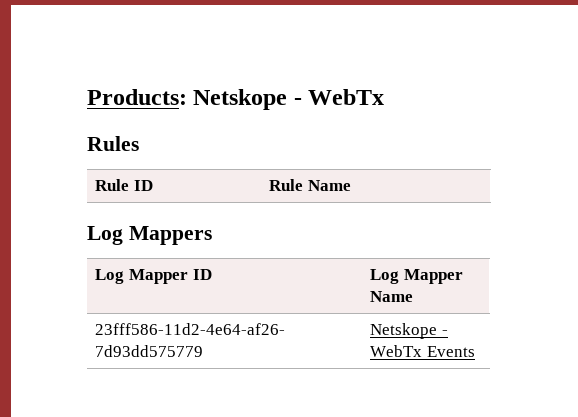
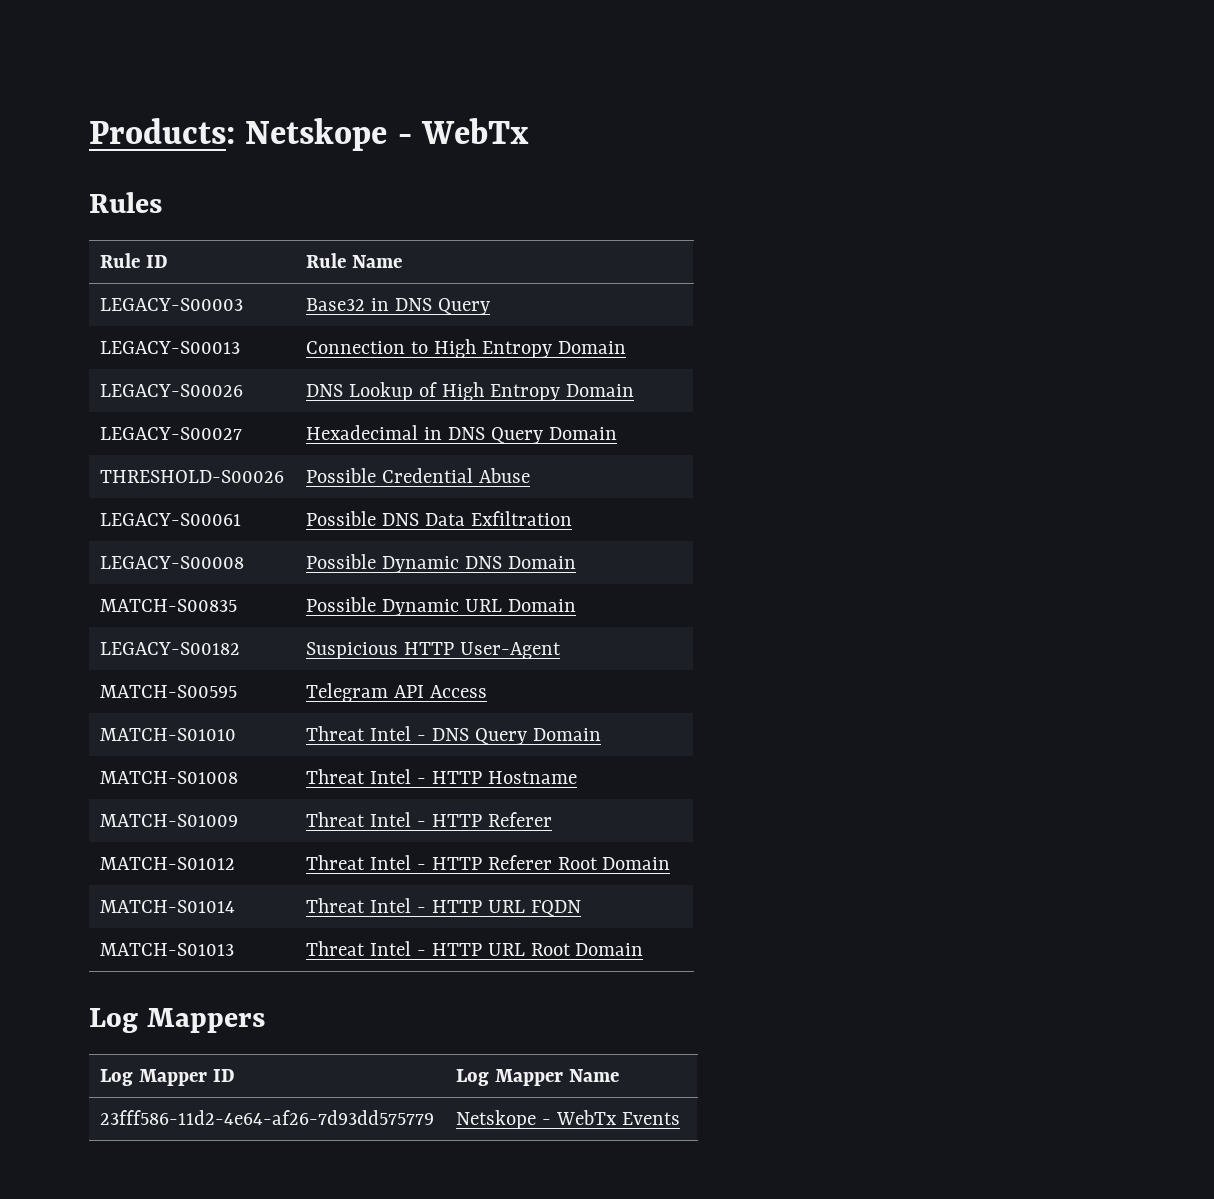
+ LEGACY-S00003 | Base32 in DNS Query
+ LEGACY-S00013 | Connection to High Entropy Domain
+ LEGACY-S00026 | DNS Lookup of High Entropy Domain
+ LEGACY-S00027 | Hexadecimal in DNS Query Domain
+ THRESHOLD-S00026 | Possible Credential Abuse
+ LEGACY-S00061 | Possible DNS Data Exfiltration
+ LEGACY-S00008 | Possible Dynamic DNS Domain
+ MATCH-S00835 | Possible Dynamic URL Domain
+ LEGACY-S00182 | Suspicious HTTP User-Agent
+ MATCH-S00595 | Telegram API Access
+ MATCH-S01010 | Threat Intel - DNS Query Domain
+ MATCH-S01008 | Threat Intel - HTTP Hostname
+ MATCH-S01009 | Threat Intel - HTTP Referer
+ MATCH-S01012 | Threat Intel - HTTP Referer Root Domain
+ MATCH-S01014 | Threat Intel - HTTP URL FQDN
+ MATCH-S01013 | Threat Intel - HTTP URL Root Domain

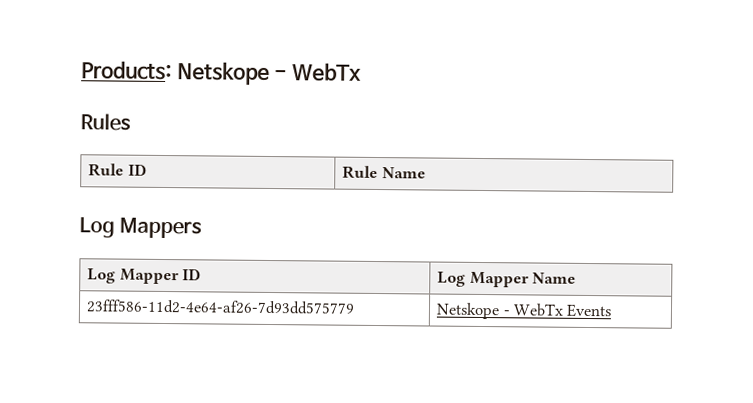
- LEGACY-S00003 | Base32 in DNS Query
- LEGACY-S00013 | Connection to High Entropy Domain
- LEGACY-S00026 | DNS Lookup of High Entropy Domain
- LEGACY-S00027 | Hexadecimal in DNS Query Domain
- THRESHOLD-S00026 | Possible Credential Abuse
- LEGACY-S00061 | Possible DNS Data Exfiltration
- LEGACY-S00008 | Possible Dynamic DNS Domain
- MATCH-S00835 | Possible Dynamic URL Domain
- LEGACY-S00182 | Suspicious HTTP User-Agent
- MATCH-S00595 | Telegram API Access
- MATCH-S01010 | Threat Intel - DNS Query Domain
- MATCH-S01008 | Threat Intel - HTTP Hostname
- MATCH-S01009 | Threat Intel - HTTP Referer
- MATCH-S01012 | Threat Intel - HTTP Referer Root Domain
- MATCH-S01014 | Threat Intel - HTTP URL FQDN
- MATCH-S01013 | Threat Intel - HTTP URL Root Domain

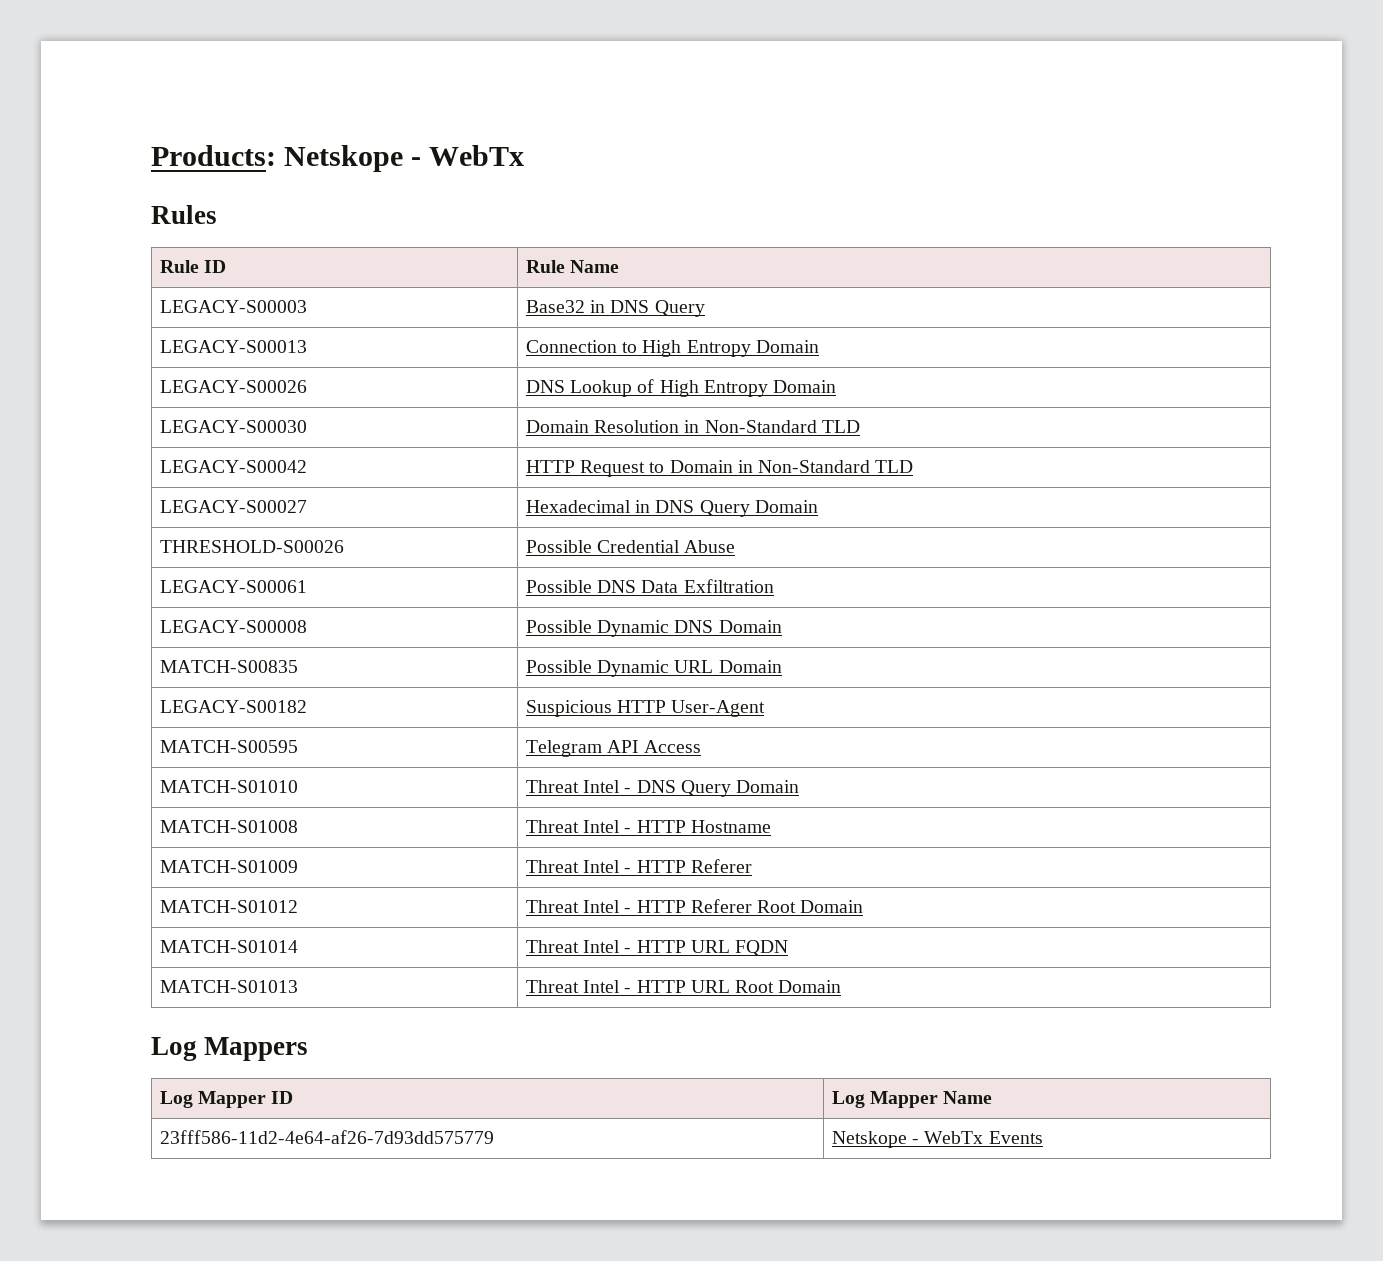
+ LEGACY-S00003 | Base32 in DNS Query
+ LEGACY-S00013 | Connection to High Entropy Domain
+ LEGACY-S00026 | DNS Lookup of High Entropy Domain
+ LEGACY-S00030 | Domain Resolution in Non-Standard TLD
+ LEGACY-S00042 | HTTP Request to Domain in Non-Standard TLD
+ LEGACY-S00027 | Hexadecimal in DNS Query Domain
+ THRESHOLD-S00026 | Possible Credential Abuse
+ LEGACY-S00061 | Possible DNS Data Exfiltration
+ LEGACY-S00008 | Possible Dynamic DNS Domain
+ MATCH-S00835 | Possible Dynamic URL Domain
+ LEGACY-S00182 | Suspicious HTTP User-Agent
+ MATCH-S00595 | Telegram API Access
+ MATCH-S01010 | Threat Intel - DNS Query Domain
+ MATCH-S01008 | Threat Intel - HTTP Hostname
+ MATCH-S01009 | Threat Intel - HTTP Referer
+ MATCH-S01012 | Threat Intel - HTTP Referer Root Domain
+ MATCH-S01014 | Threat Intel - HTTP URL FQDN
+ MATCH-S01013 | Threat Intel - HTTP URL Root Domain

